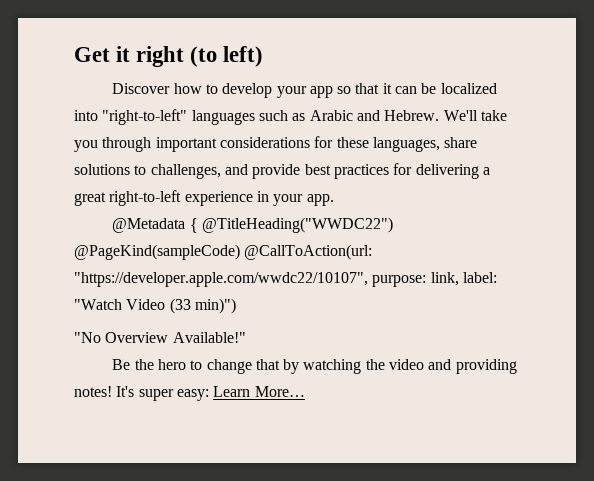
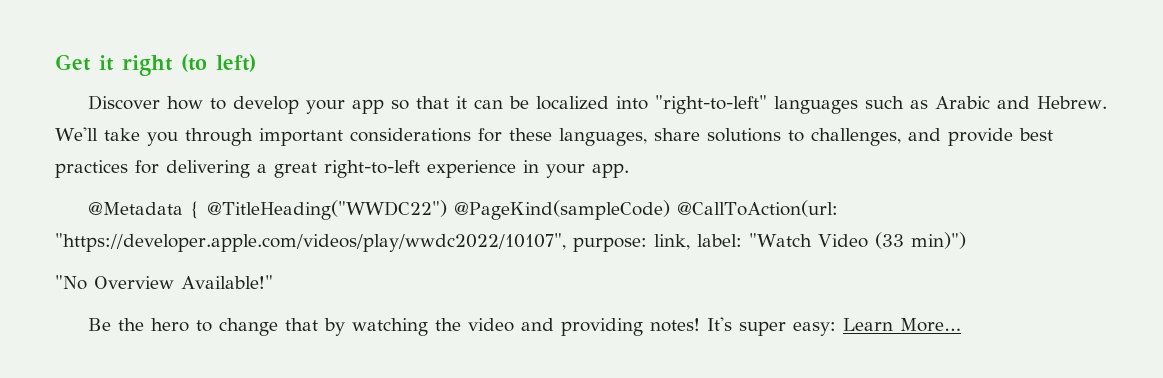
- @Metadata { @TitleHeading("WWDC22") @PageKind(sampleCode) @CallToAction(url: "https://developer.apple.com/wwdc22/10107", purpose: link, label: "Watch Video (33 min)")
+ @Metadata { @TitleHeading("WWDC22") @PageKind(sampleCode) @CallToAction(url: "https://developer.apple.com/videos/play/wwdc2022/10107", purpose: link, label: "Watch Video (33 min)")

